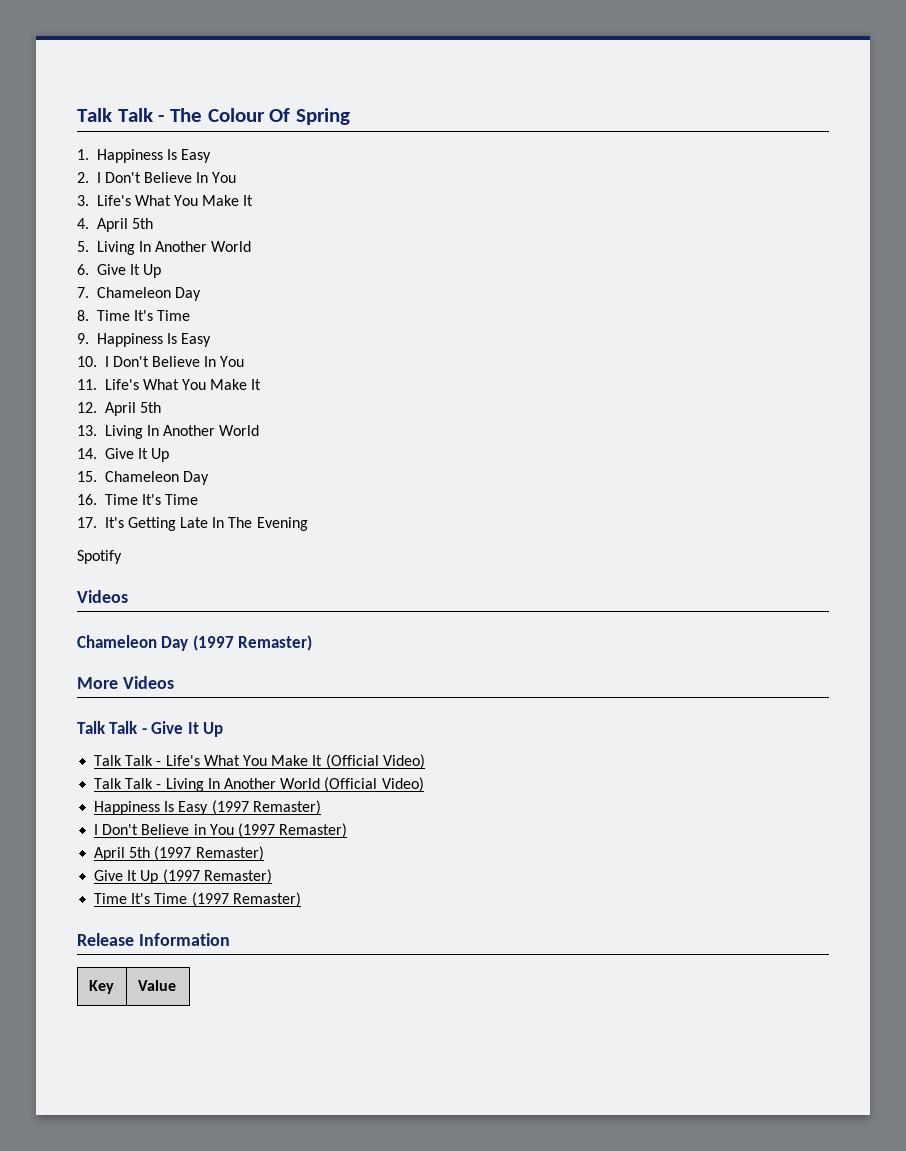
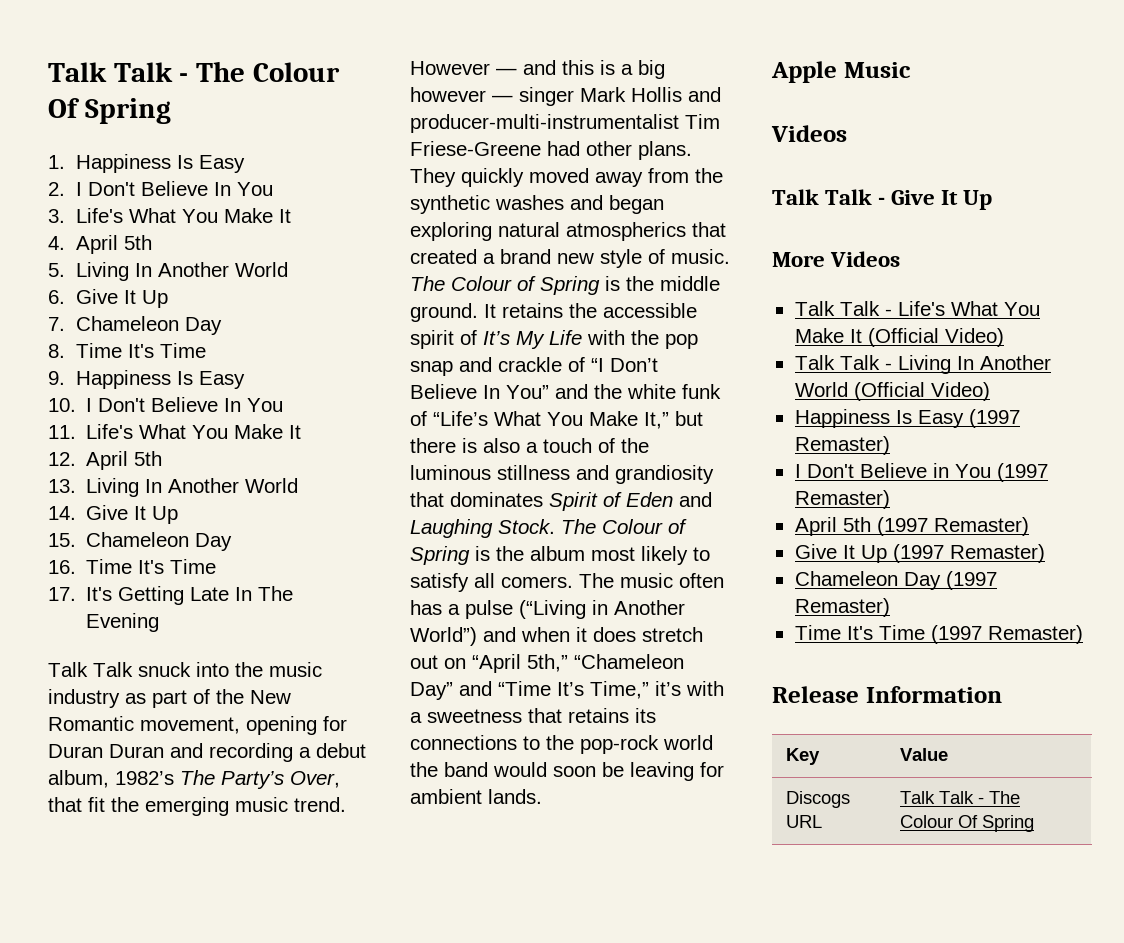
- Spotify
+ Talk Talk snuck into the music industry as part of the New Romantic movement, opening for Duran Duran and recording a debut album, 1982’s The Party’s Over, that fit the emerging music trend. However — and this is a big however — singer Mark Hollis and producer-multi-instrumentalist Tim Friese-Greene had other plans. They quickly moved away from the synthetic washes and began exploring natural atmospherics that created a brand new style of music. The Colour of Spring is the middle ground. It retains the accessible spirit of It’s My Life with the pop snap and crackle of “I Don’t Believe In You” and the white funk of “Life’s What You Make It,” but there is also a touch of the luminous stillness and grandiosity that dominates Spirit of Eden and Laughing Stock. The Colour of Spring is the album most likely to satisfy all comers. The music often has a pulse (“Living in Another World”) and when it does stretch out on “April 5th,” “Chameleon Day” and “Time It’s Time,” it’s with a sweetness that retains its connections to the pop-rock world the band would soon be leaving for ambient lands.
+ Apple Music
  Videos
- Chameleon Day (1997 Remaster)
- More Videos
+ More Videos
+ Chameleon Day (1997 Remaster)
+ Discogs URL | Talk Talk - The Colour Of Spring

